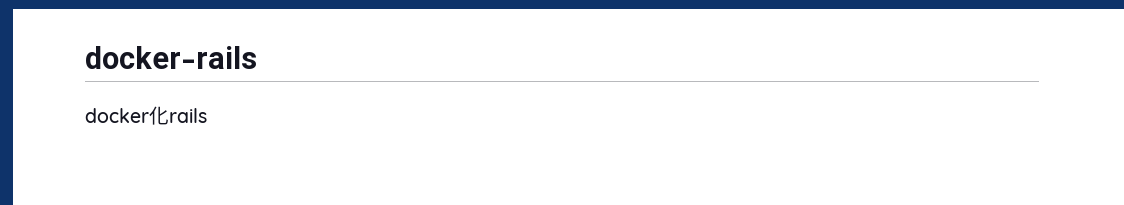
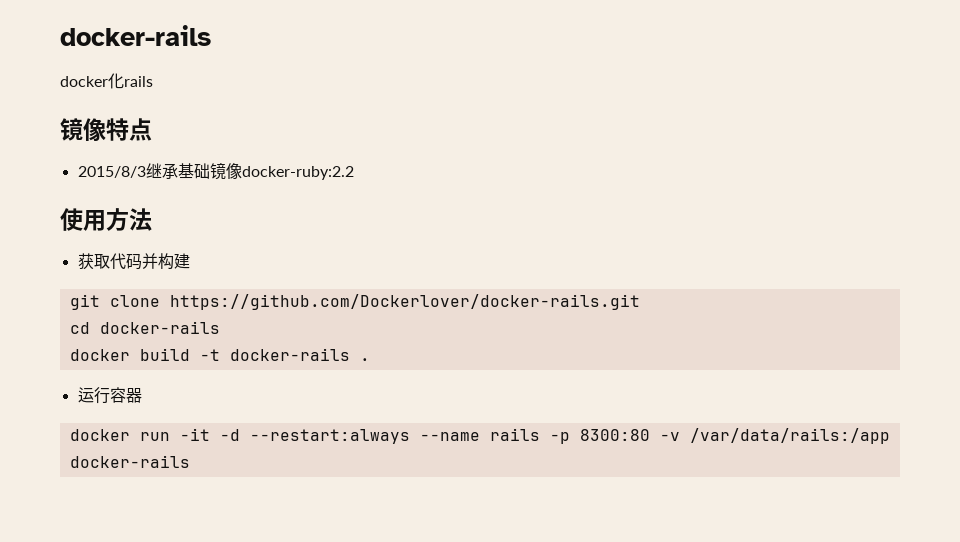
+ 镜像特点
+ 2015/8/3继承基础镜像docker-ruby:2.2
+ 使用方法
+ 获取代码并构建
+ git clone https://github.com/Dockerlover/docker-rails.git
+ cd docker-rails
+ docker build -t docker-rails .
+ 运行容器
+ docker run -it -d --restart:always --name rails -p 8300:80 -v /var/data/rails:/app docker-rails

